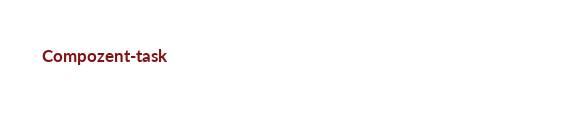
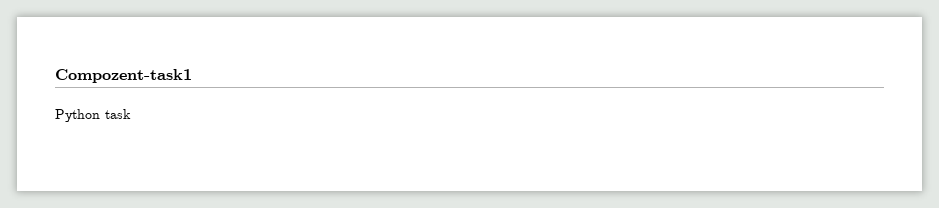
- Compozent-task
+ Compozent-task1
+ Python task

